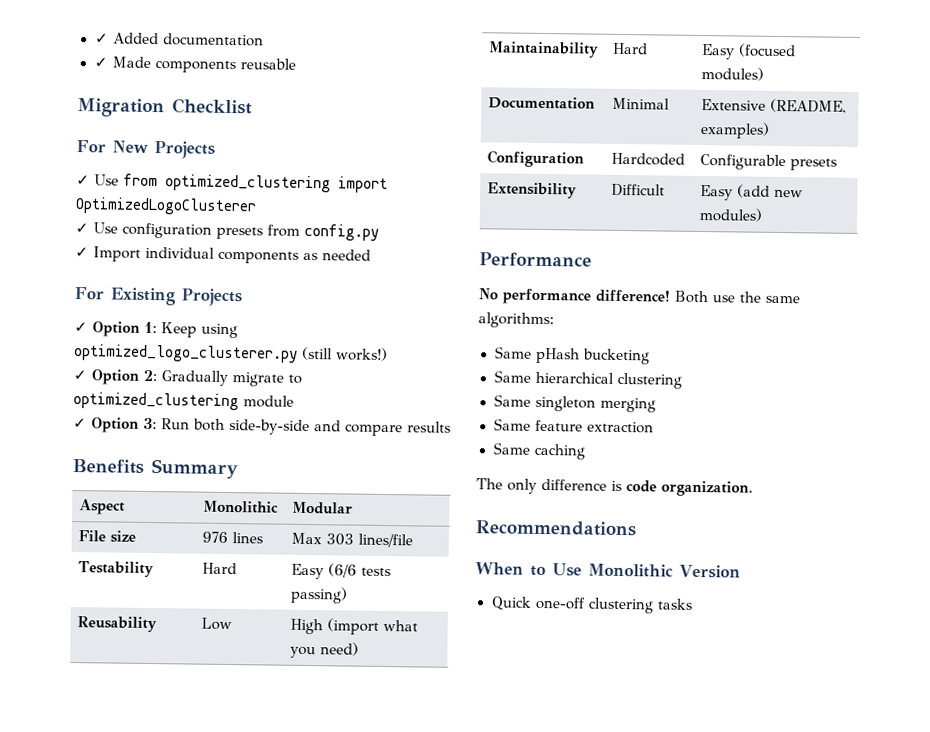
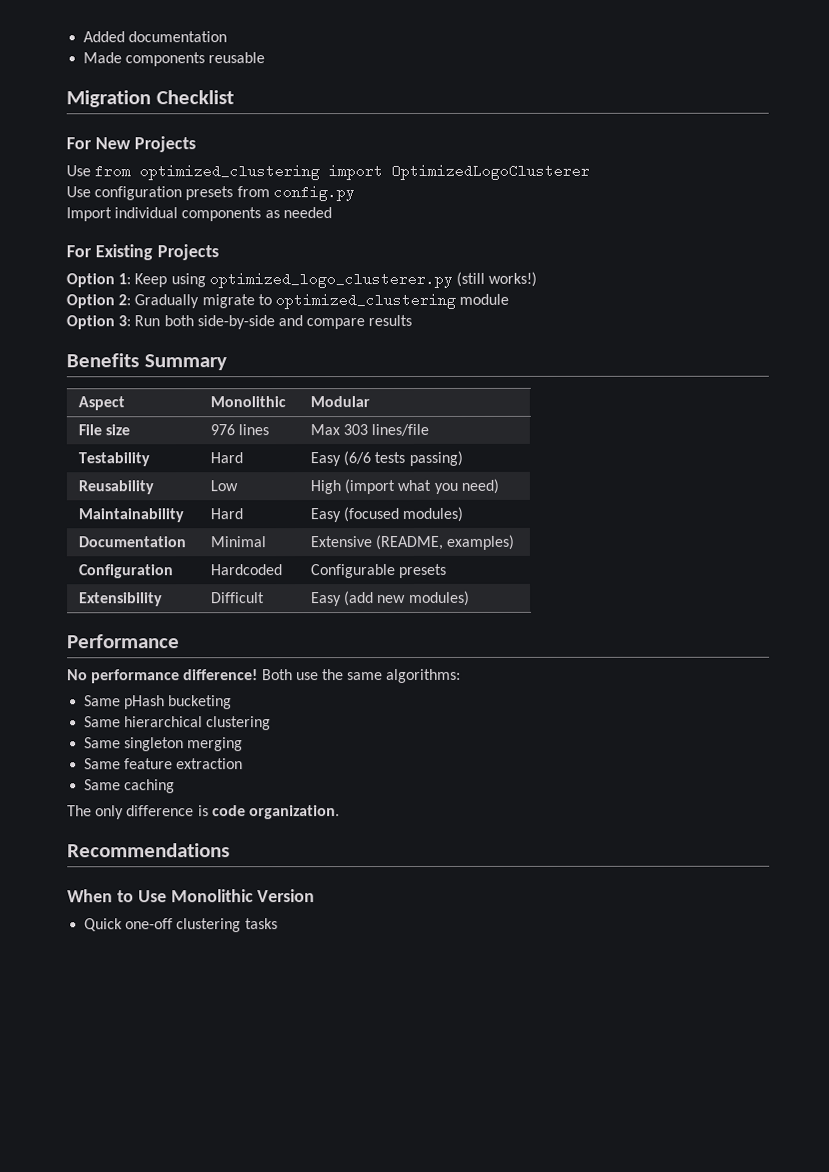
- ✓ Added documentation
+ Added documentation
- ✓ Made components reusable
+ Made components reusable
- ✓ Use from optimized_clustering import OptimizedLogoClusterer
+ Use from optimized_clustering import OptimizedLogoClusterer
- ✓ Use configuration presets from config.py
+ Use configuration presets from config.py
- ✓ Import individual components as needed
+ Import individual components as needed
- ✓ Option 1: Keep using optimized_logo_clusterer.py (still works!)
+ Option 1: Keep using optimized_logo_clusterer.py (still works!)
- ✓ Option 2: Gradually migrate to optimized_clustering module
+ Option 2: Gradually migrate to optimized_clustering module
- ✓ Option 3: Run both side-by-side and compare results
+ Option 3: Run both side-by-side and compare results

